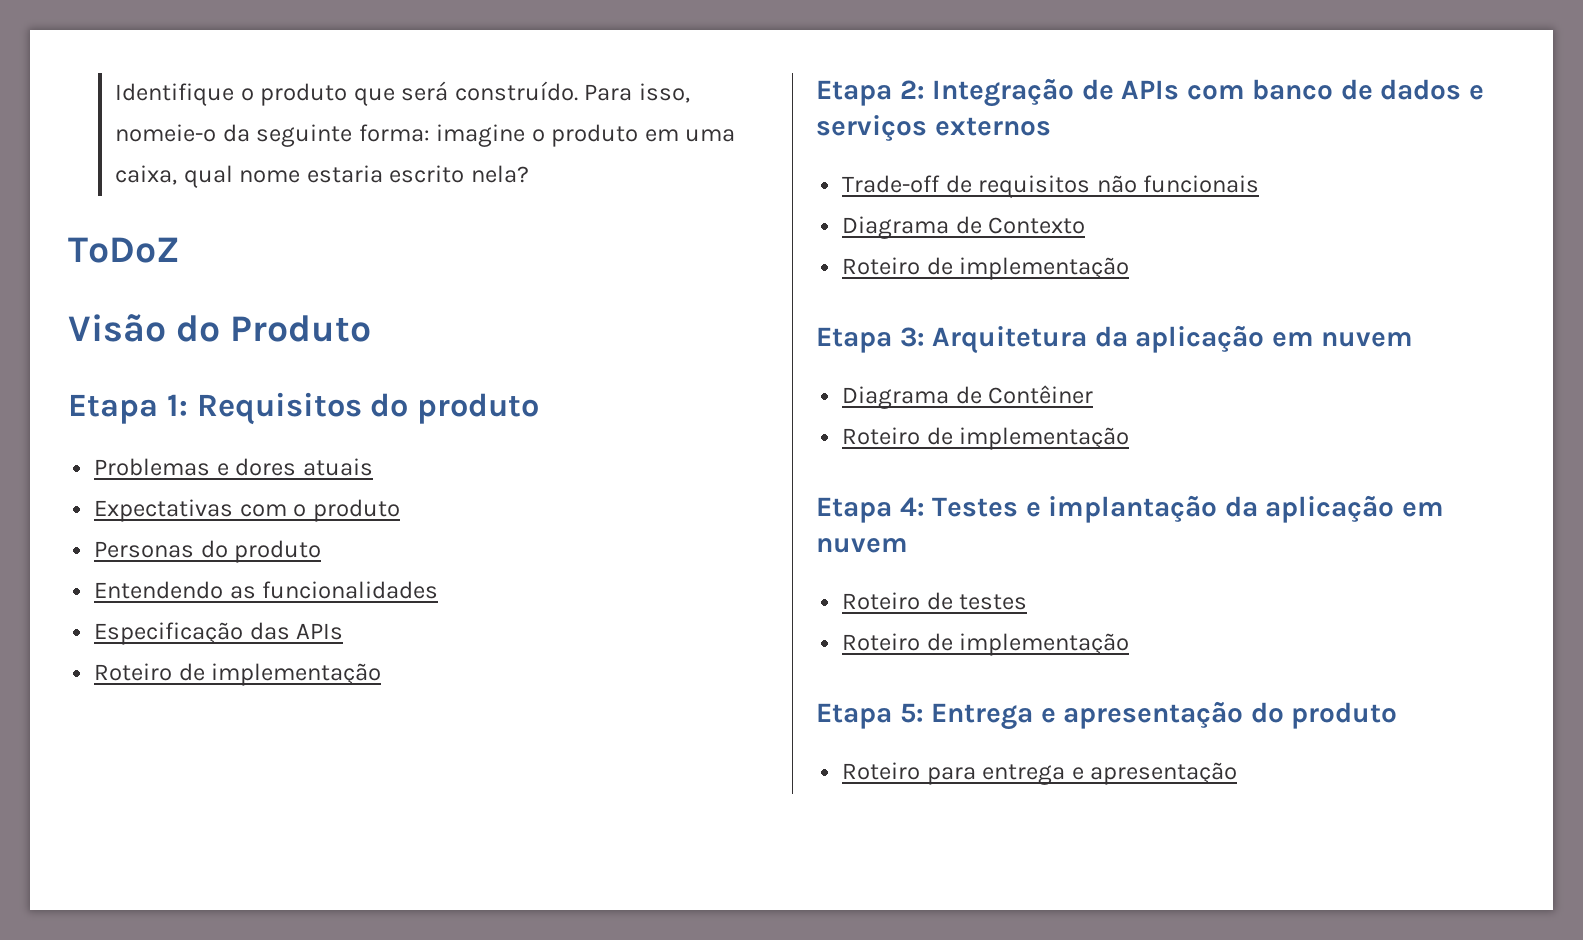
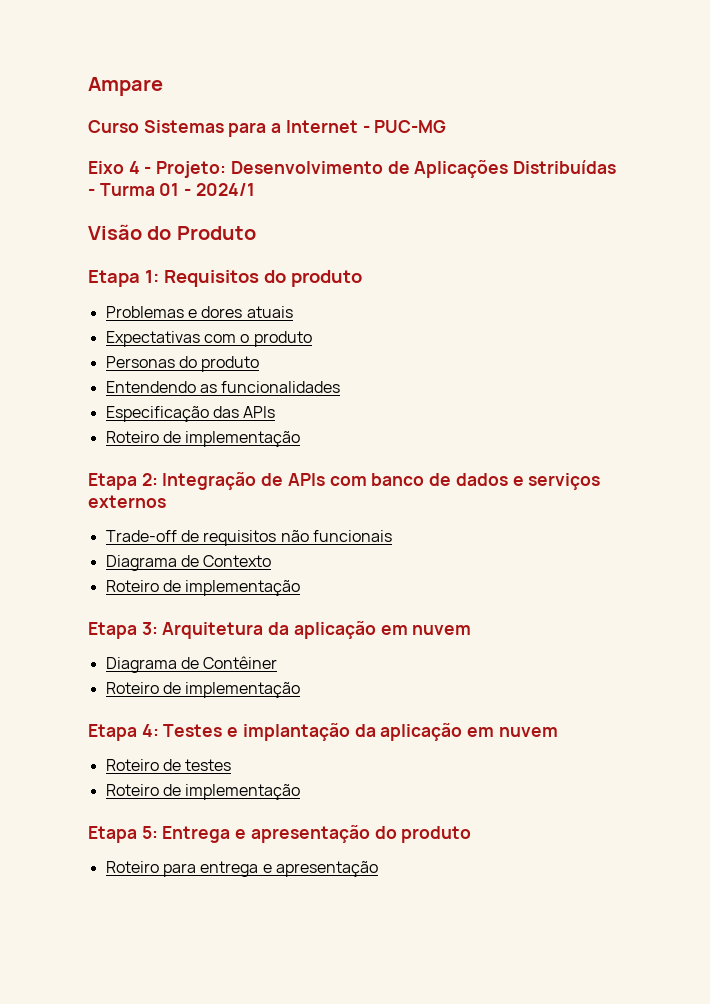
- Identifique o produto que será construído. Para isso, nomeie-o da seguinte forma: imagine o produto em uma caixa, qual nome estaria escrito nela?
- ToDoZ
+ Ampare
+ Curso Sistemas para a Internet - PUC-MG
+ Eixo 4 - Projeto: Desenvolvimento de Aplicações Distribuídas - Turma 01 - 2024/1

